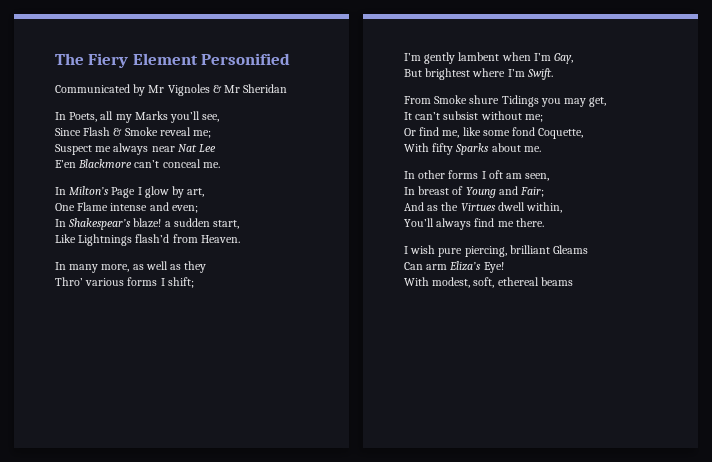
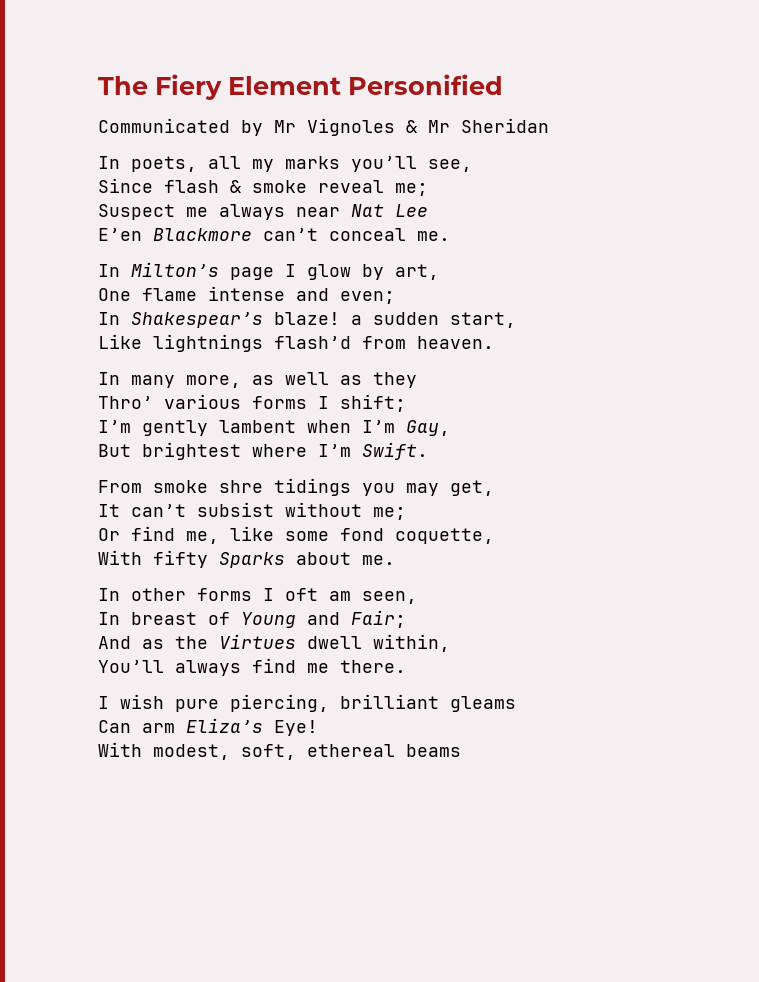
- In Poets, all my Marks you’ll see,
+ In poets, all my marks you’ll see,
- Since Flash & Smoke reveal me;
+ Since flash & smoke reveal me;
- In Milton’s Page I glow by art,
+ In Milton’s page I glow by art,
- One Flame intense and even;
+ One flame intense and even;
- Like Lightnings flash’d from Heaven.
+ Like lightnings flash’d from heaven.
- From Smoke shure Tidings you may get,
+ From smoke shre tidings you may get,
- Or find me, like some fond Coquette,
+ Or find me, like some fond coquette,
- I wish pure piercing, brilliant Gleams
+ I wish pure piercing, brilliant gleams

